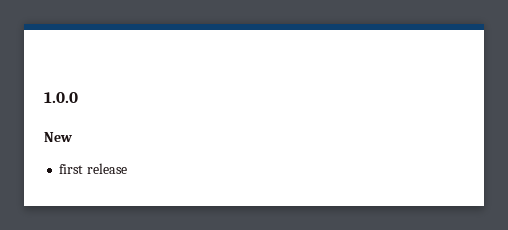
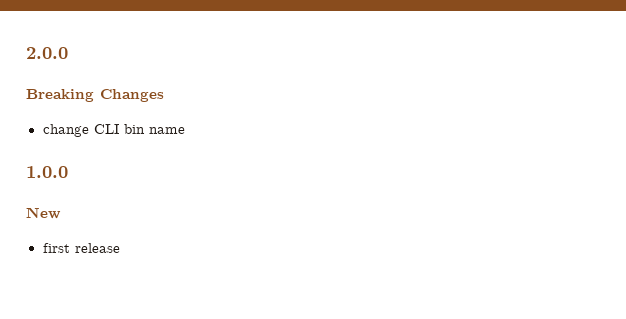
+ 2.0.0
+ Breaking Changes
+ change CLI bin name

